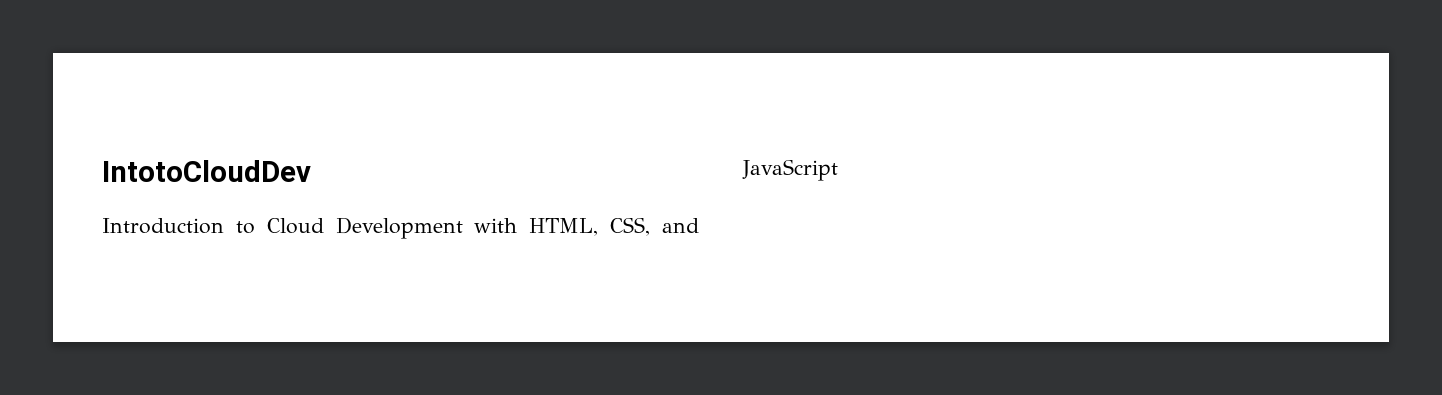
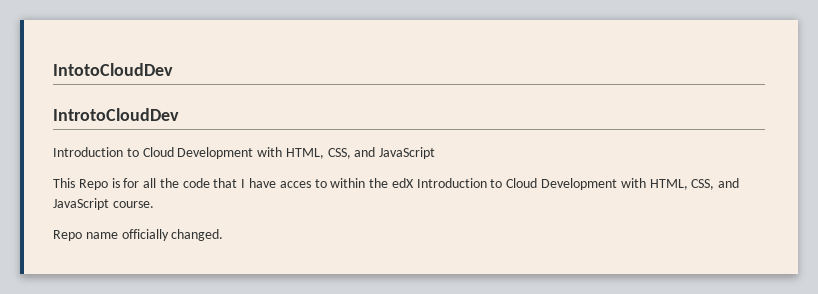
+ IntrotoCloudDev
  Introduction to Cloud Development with HTML, CSS, and JavaScript
+ This Repo is for all the code that I have acces to within the edX Introduction to Cloud Development with HTML, CSS, and JavaScript course.
+ Repo name officially changed.

